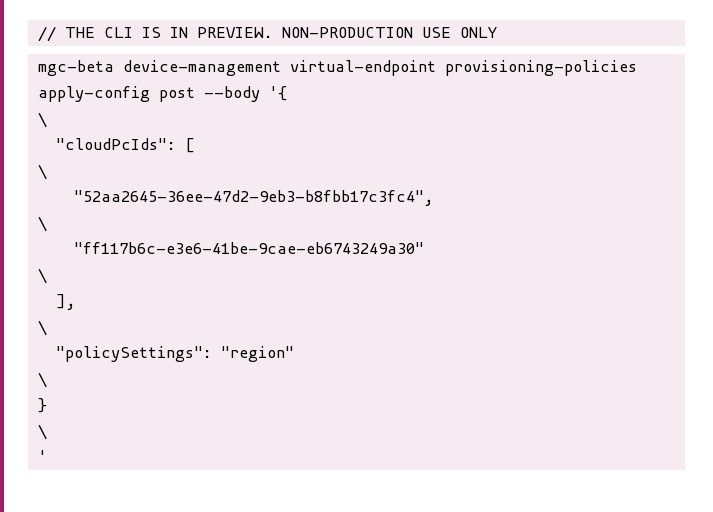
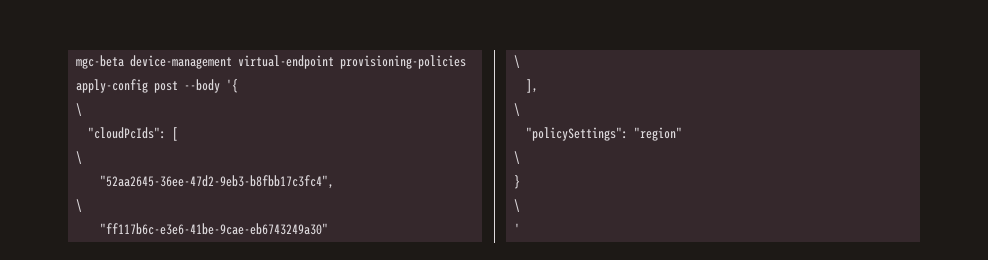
- // THE CLI IS IN PREVIEW. NON-PRODUCTION USE ONLY

